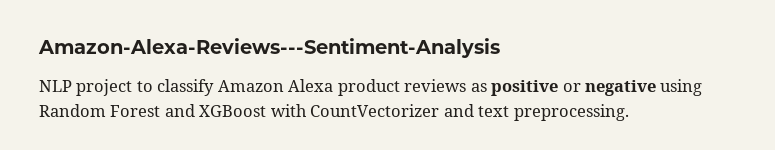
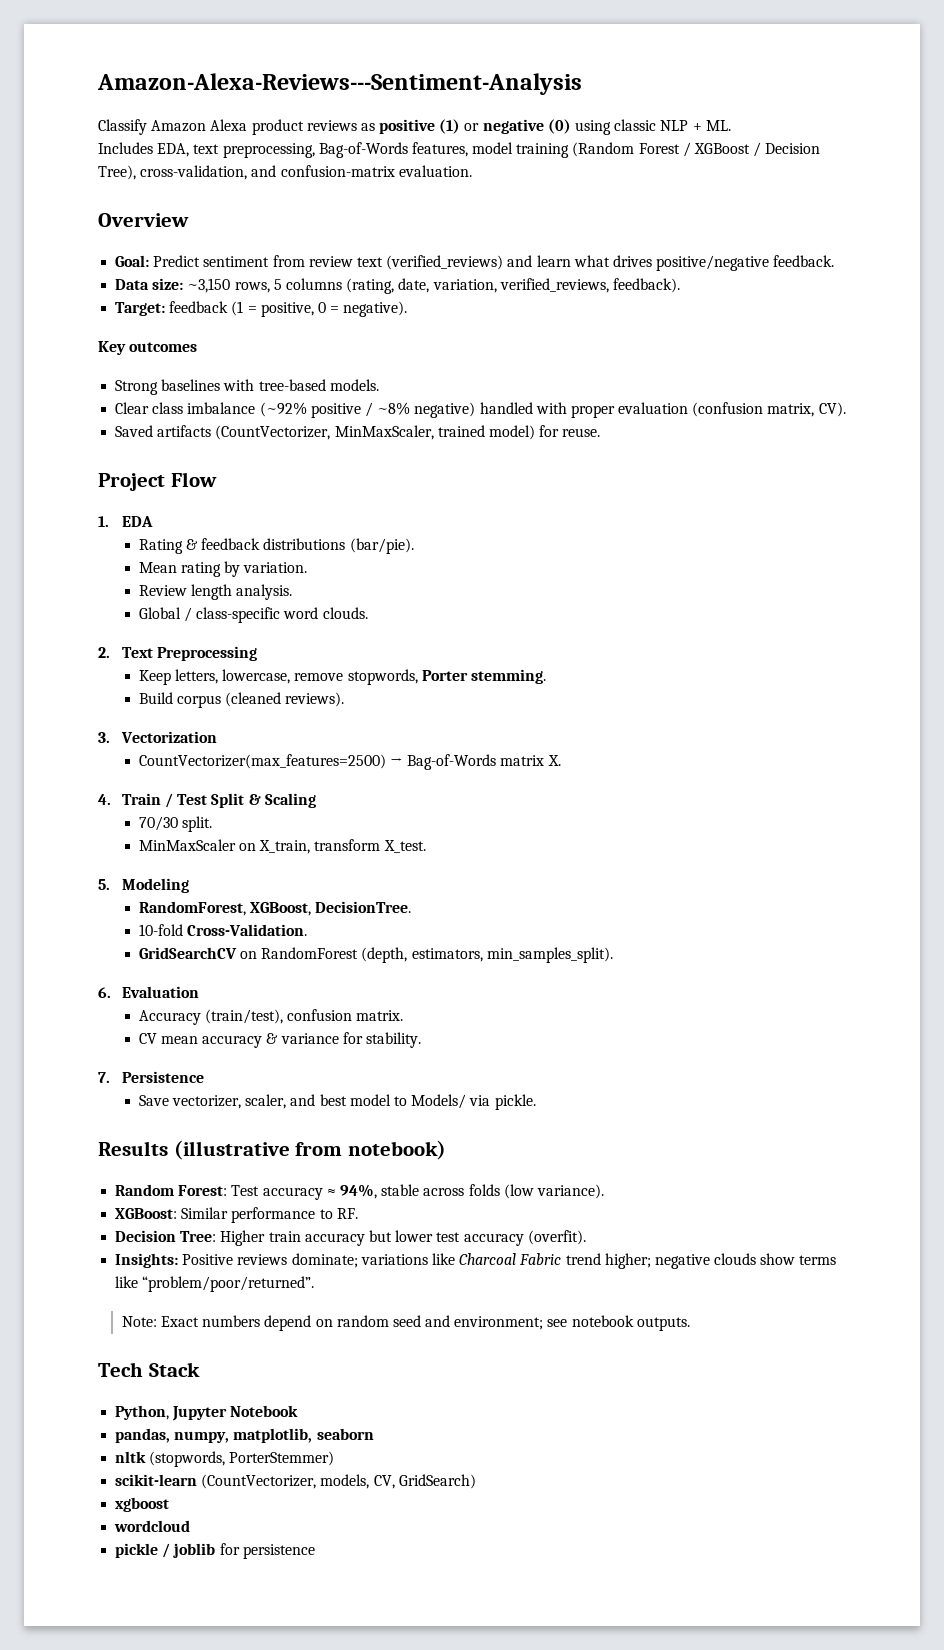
- NLP project to classify Amazon Alexa product reviews as positive or negative using Random Forest and XGBoost with CountVectorizer and text preprocessing.
+ Classify Amazon Alexa product reviews as positive (1) or negative (0) using classic NLP + ML.
+ Includes EDA, text preprocessing, Bag-of-Words features, model training (Random Forest / XGBoost / Decision Tree), cross-validation, and confusion-matrix evaluation.
+ Overview
+ Goal: Predict sentiment from review text (verified_reviews) and learn what drives positive/negative feedback.
+ Data size: ~3,150 rows, 5 columns (rating, date, variation, verified_reviews, feedback).
+ Target: feedback (1 = positive, 0 = negative).
+ Key outcomes
+ Strong baselines with tree-based models.
+ Clear class imbalance (~92% positive / ~8% negative) handled with proper evaluation (confusion matrix, CV).
+ Saved artifacts (CountVectorizer, MinMaxScaler, trained model) for reuse.
+ Project Flow
+ 1. EDA
+ Rating & feedback distributions (bar/pie).
+ Mean rating by variation.
+ Review length analysis.
+ Global / class-specific word clouds.
+ 2. Text Preprocessing
+ Keep letters, lowercase, remove stopwords, Porter stemming.
+ Build corpus (cleaned reviews).
+ 3. Vectorization
+ CountVectorizer(max_features=2500) → Bag-of-Words matrix X.
+ 4. Train / Test Split & Scaling
+ 70/30 split.
+ MinMaxScaler on X_train, transform X_test.
+ 5. Modeling
+ RandomForest, XGBoost, DecisionTree.
+ 10-fold Cross-Validation.
+ GridSearchCV on RandomForest (depth, estimators, min_samples_split).
+ 6. Evaluation
+ Accuracy (train/test), confusion matrix.
+ CV mean accuracy & variance for stability.
+ 7. Persistence
+ Save vectorizer, scaler, and best model to Models/ via pickle.
+ Results (illustrative from notebook)
+ Random Forest: Test accuracy ≈ 94%, stable across folds (low variance).
+ XGBoost: Similar performance to RF.
+ Decision Tree: Higher train accuracy but lower test accuracy (overfit).
+ Insights: Positive reviews dominate; variations like Charcoal Fabric trend higher; negative clouds show terms like “problem/poor/returned”.
+ Note: Exact numbers depend on random seed and environment; see notebook outputs.
+ Tech Stack
+ Python, Jupyter Notebook
+ pandas, numpy, matplotlib, seaborn
+ nltk (stopwords, PorterStemmer)
+ scikit-learn (CountVectorizer, models, CV, GridSearch)
+ xgboost
+ wordcloud
+ pickle / joblib for persistence

